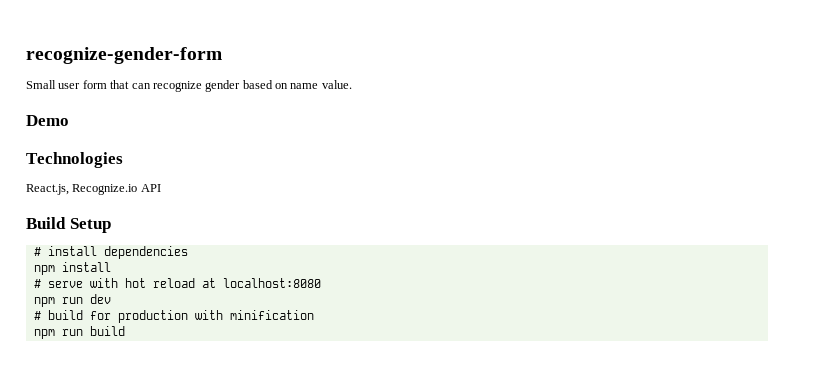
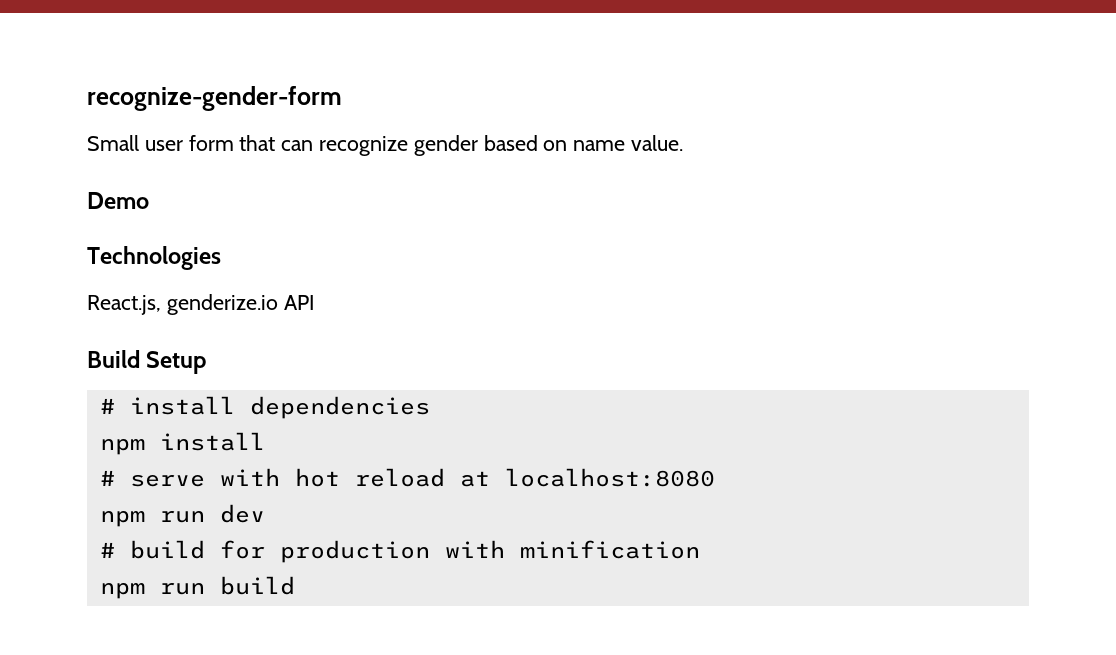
- React.js, Recognize.io API
+ React.js, genderize.io API

